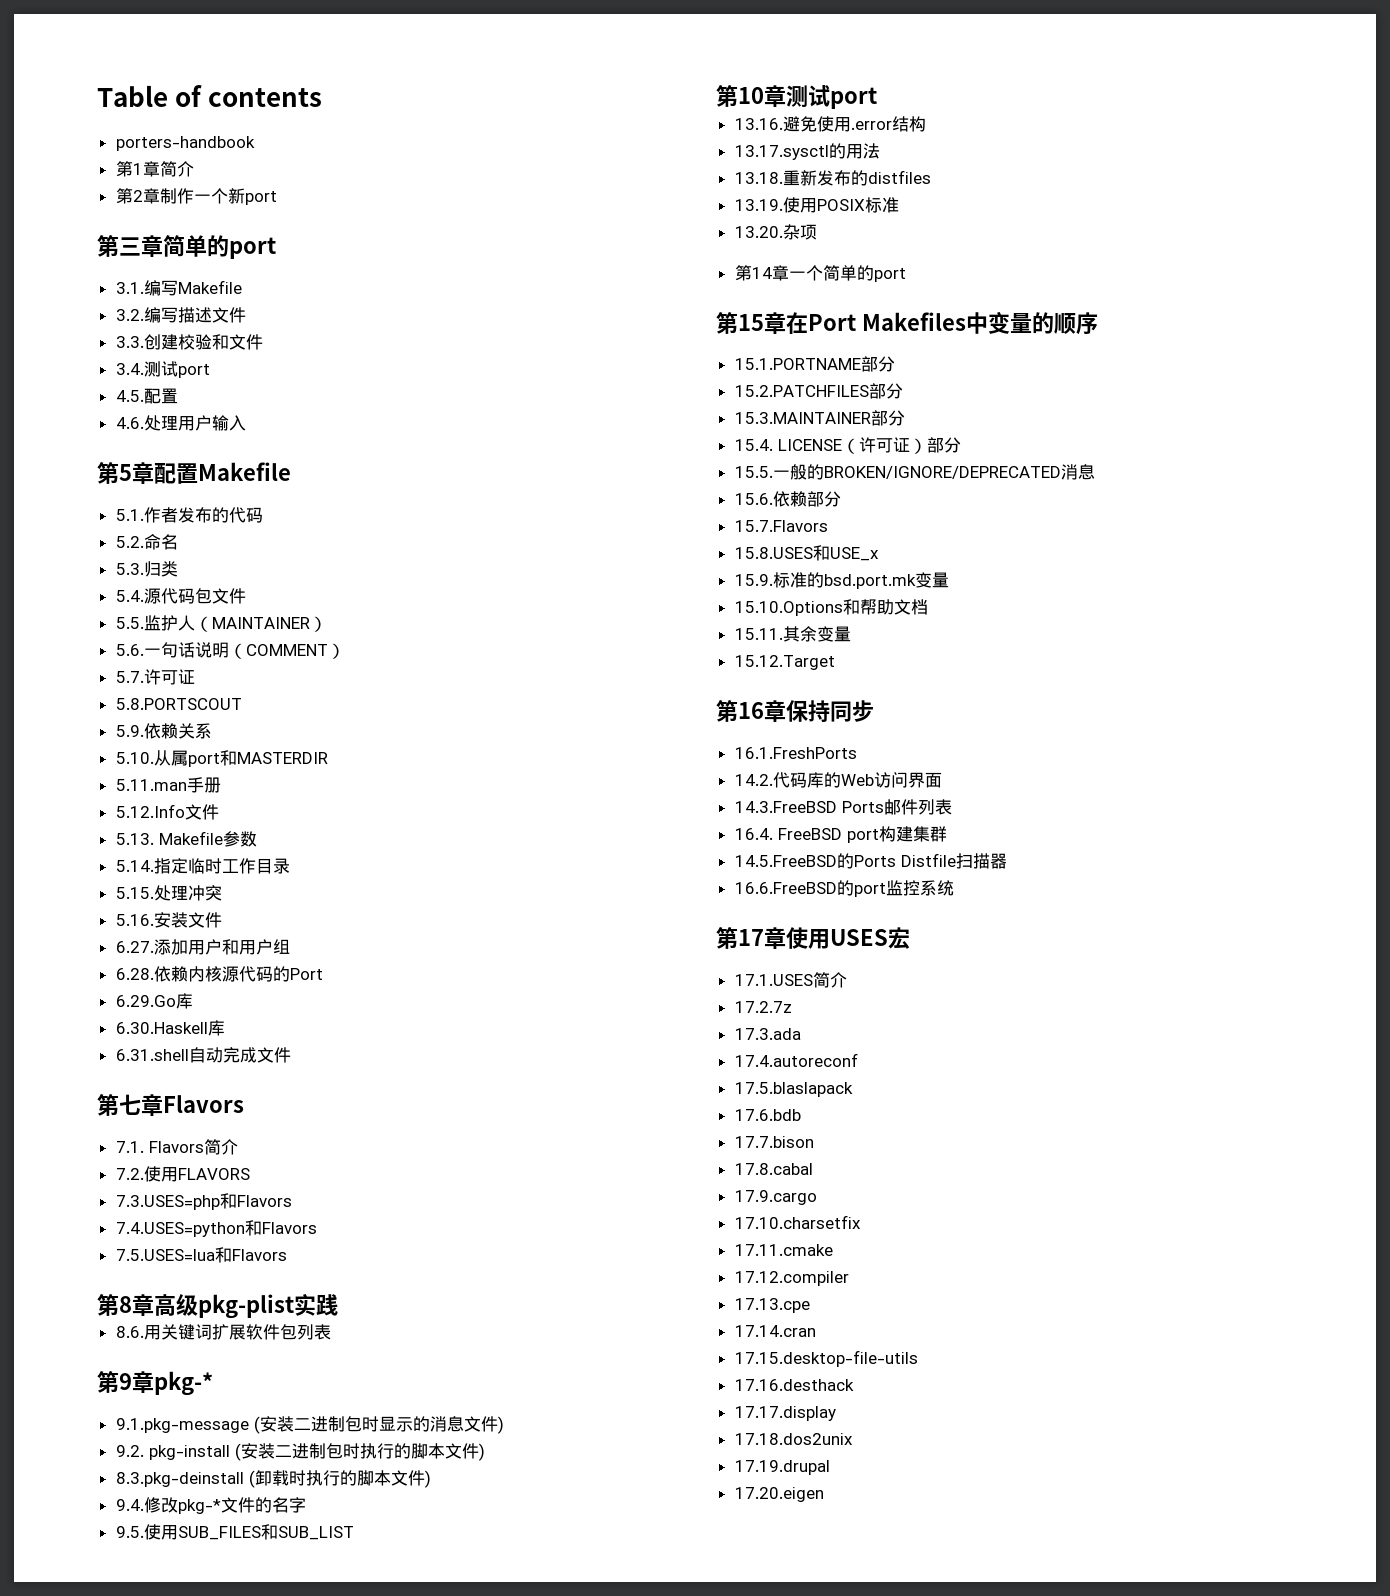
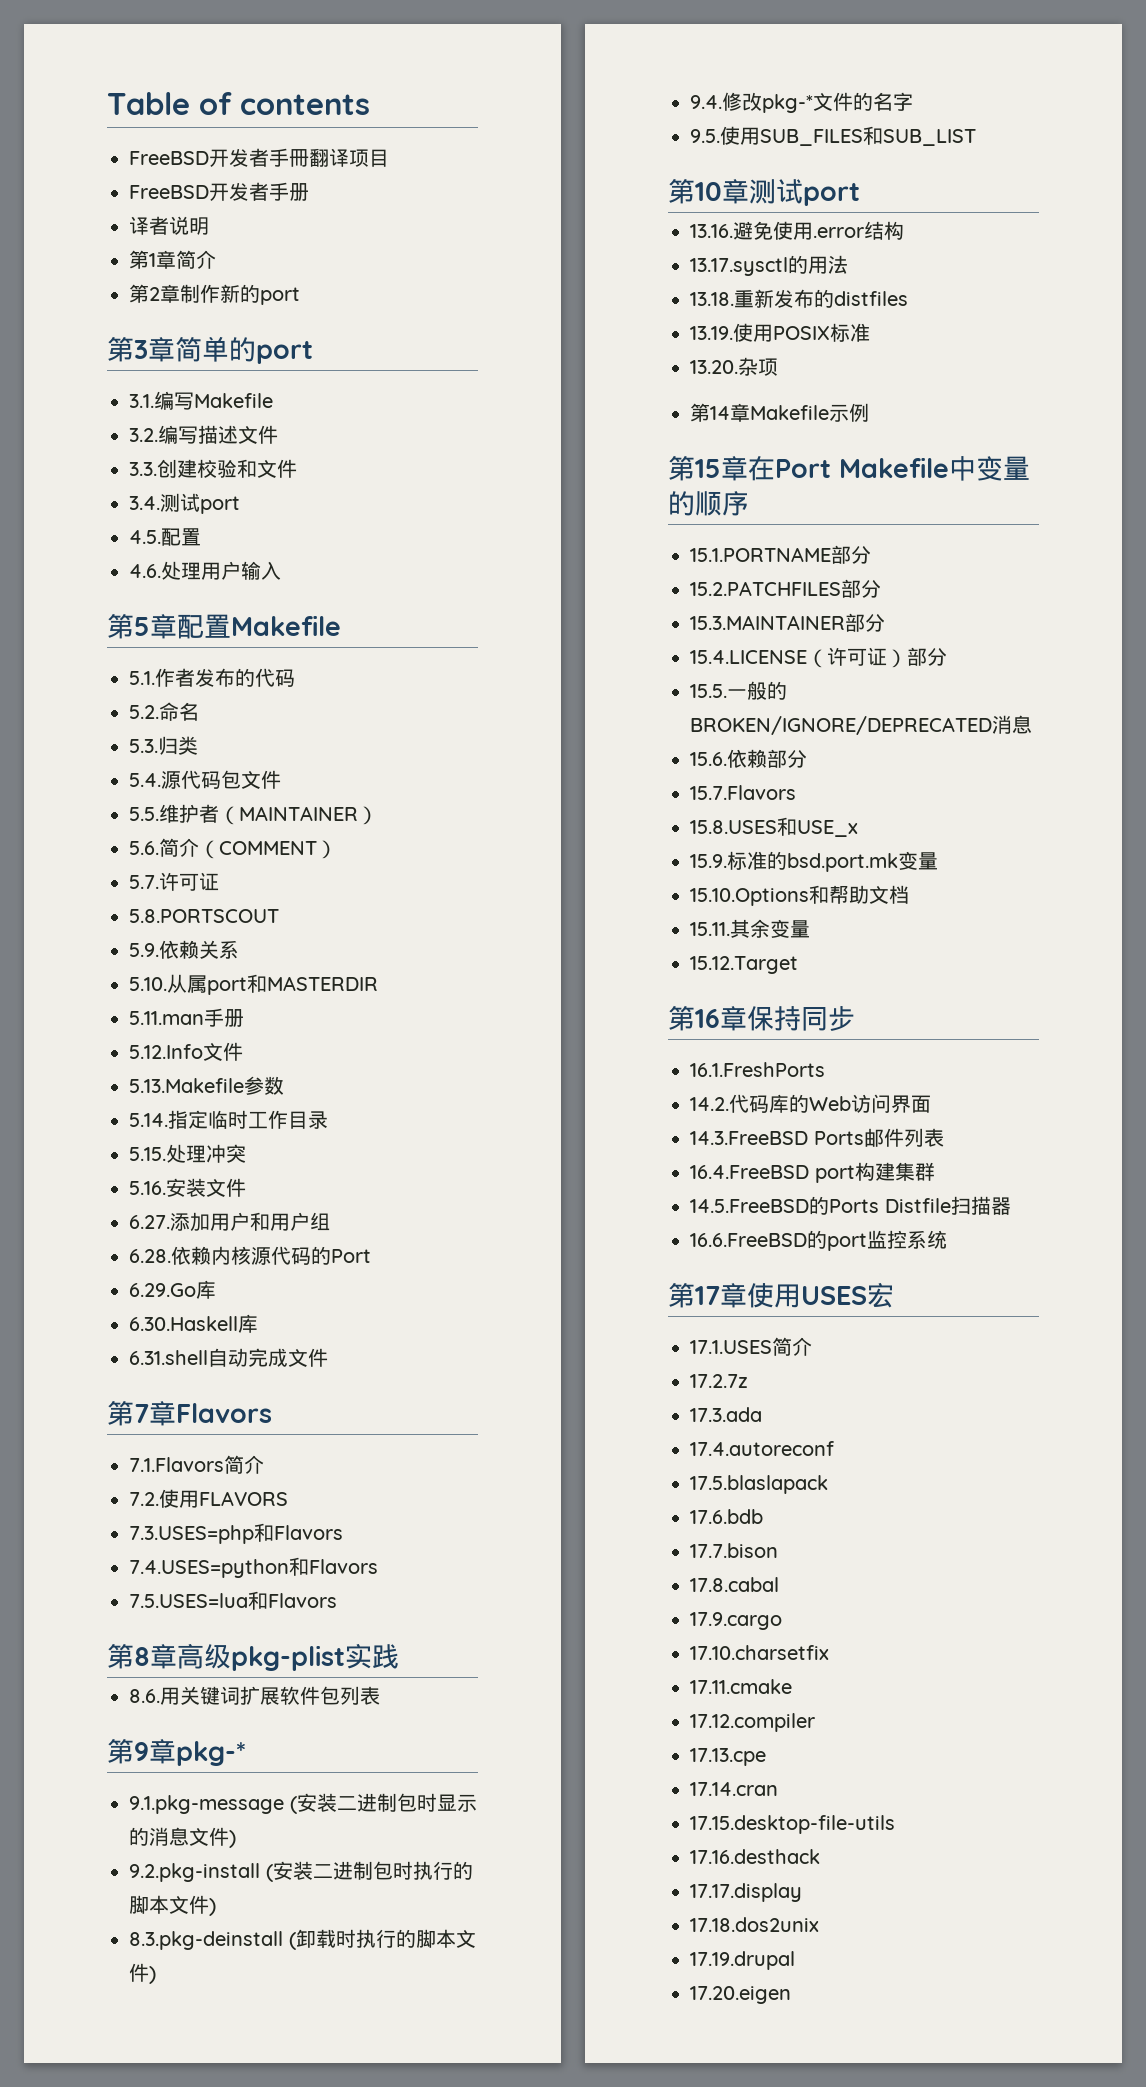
- porters-handbook
+ FreeBSD开发者手冊翻译项目
+ FreeBSD开发者手册
+ 译者说明
- 第2章制作一个新port
- 第三章简单的port
+ 第2章制作新的port
+ 第3章简单的port
- 5.5.监护人（MAINTAINER）
+ 5.5.维护者（MAINTAINER）
- 5.6.一句话说明（COMMENT）
+ 5.6.简介（COMMENT）
- 5.13. Makefile参数
+ 5.13.Makefile参数
- 第七章Flavors
+ 第7章Flavors
- 7.1. Flavors简介
+ 7.1.Flavors简介
- 9.2. pkg-install (安装二进制包时执行的脚本文件)
+ 9.2.pkg-install (安装二进制包时执行的脚本文件)
- 第14章一个简单的port
+ 第14章Makefile示例
- 第15章在Port Makefiles中变量的顺序
+ 第15章在Port Makefile中变量的顺序
- 15.4. LICENSE（许可证）部分
+ 15.4.LICENSE（许可证）部分
- 16.4. FreeBSD port构建集群
+ 16.4.FreeBSD port构建集群

